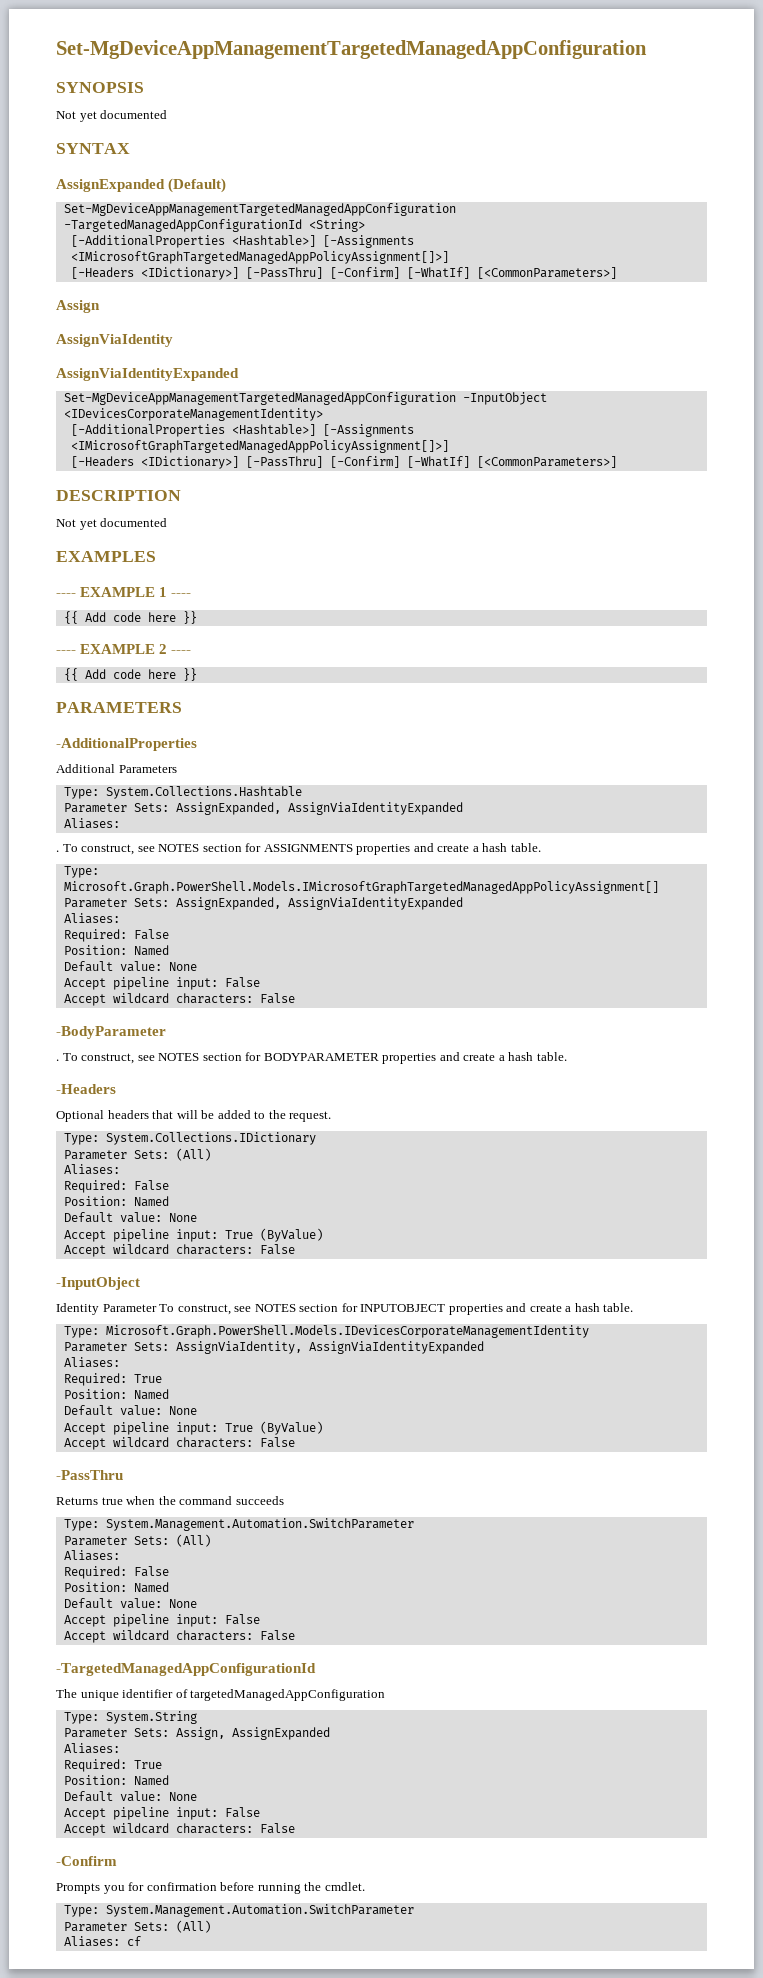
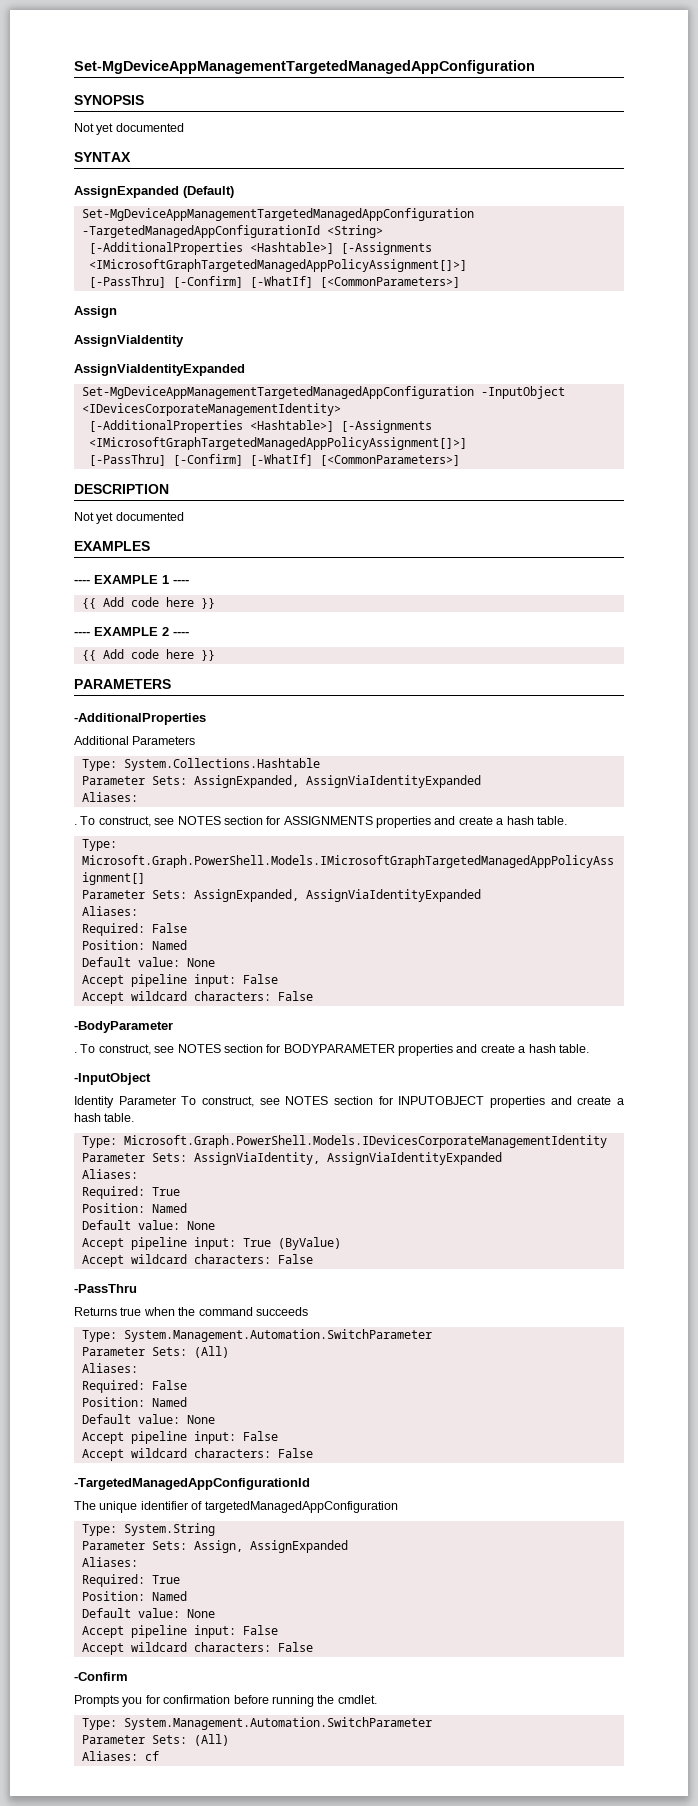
  Set-MgDeviceAppManagementTargetedManagedAppConfiguration -TargetedManagedAppConfigurationId <String>
  [-AdditionalProperties <Hashtable>] [-Assignments <IMicrosoftGraphTargetedManagedAppPolicyAssignment[]>]
- [-Headers <IDictionary>] [-PassThru] [-Confirm] [-WhatIf] [<CommonParameters>]
+ [-PassThru] [-Confirm] [-WhatIf] [<CommonParameters>]
  Set-MgDeviceAppManagementTargetedManagedAppConfiguration -InputObject <IDevicesCorporateManagementIdentity>
  [-AdditionalProperties <Hashtable>] [-Assignments <IMicrosoftGraphTargetedManagedAppPolicyAssignment[]>]
- [-Headers <IDictionary>] [-PassThru] [-Confirm] [-WhatIf] [<CommonParameters>]
+ [-PassThru] [-Confirm] [-WhatIf] [<CommonParameters>]
- -Headers
- Optional headers that will be added to the request.
- Type: System.Collections.IDictionary
- Parameter Sets: (All)
- Aliases:
- Required: False
- Position: Named
- Default value: None
- Accept pipeline input: True (ByValue)
- Accept wildcard characters: False

